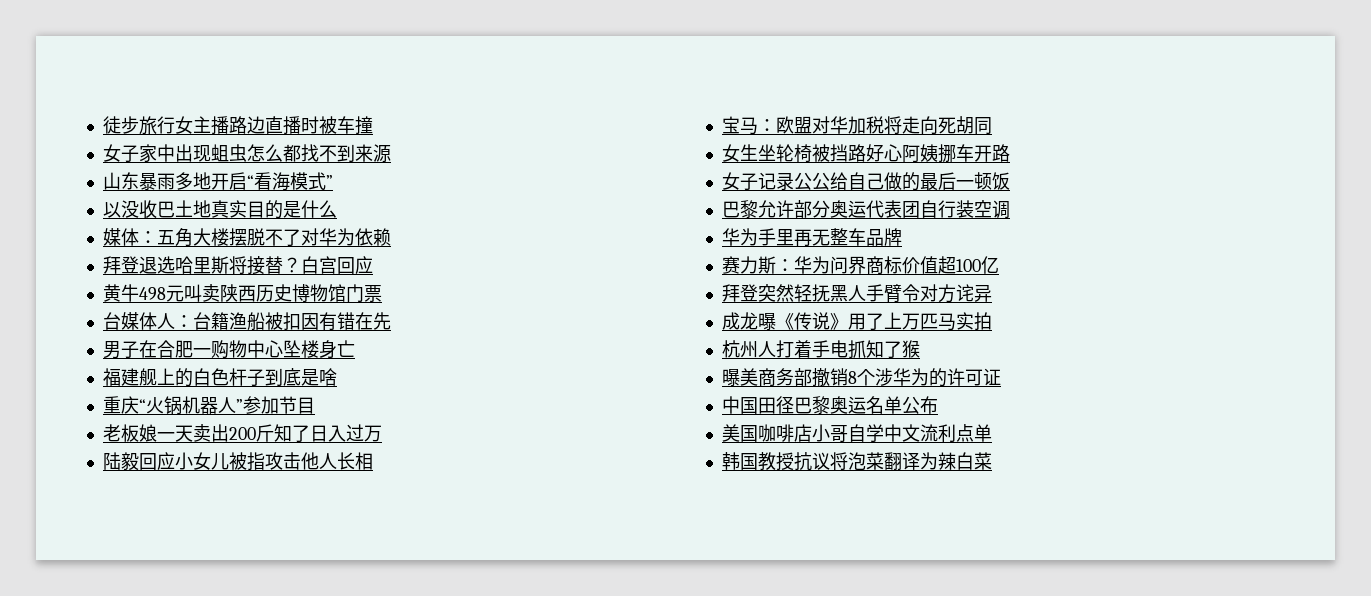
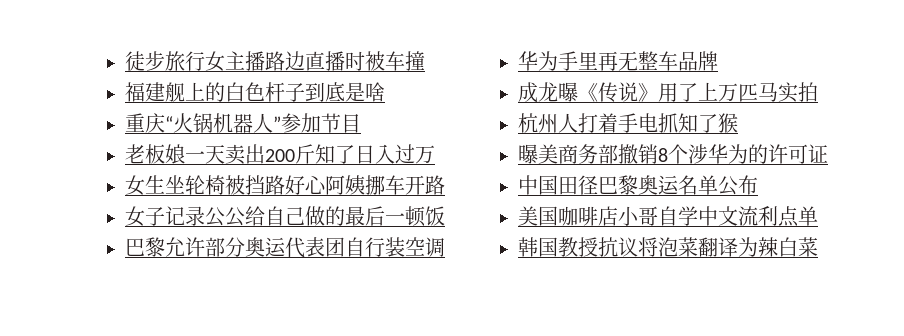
- 女子家中出现蛆虫怎么都找不到来源
- 山东暴雨多地开启“看海模式”
- 以没收巴土地真实目的是什么
- 媒体：五角大楼摆脱不了对华为依赖
- 拜登退选哈里斯将接替？白宫回应
- 黄牛498元叫卖陕西历史博物馆门票
- 台媒体人：台籍渔船被扣因有错在先
- 男子在合肥一购物中心坠楼身亡
- 陆毅回应小女儿被指攻击他人长相
- 宝马：欧盟对华加税将走向死胡同
- 赛力斯：华为问界商标价值超100亿
- 拜登突然轻抚黑人手臂令对方诧异

